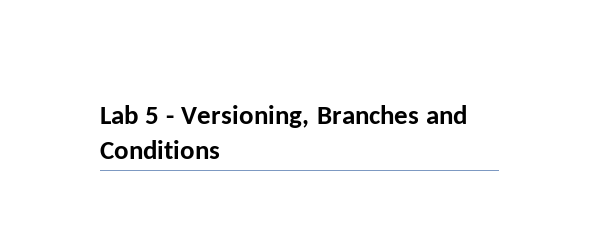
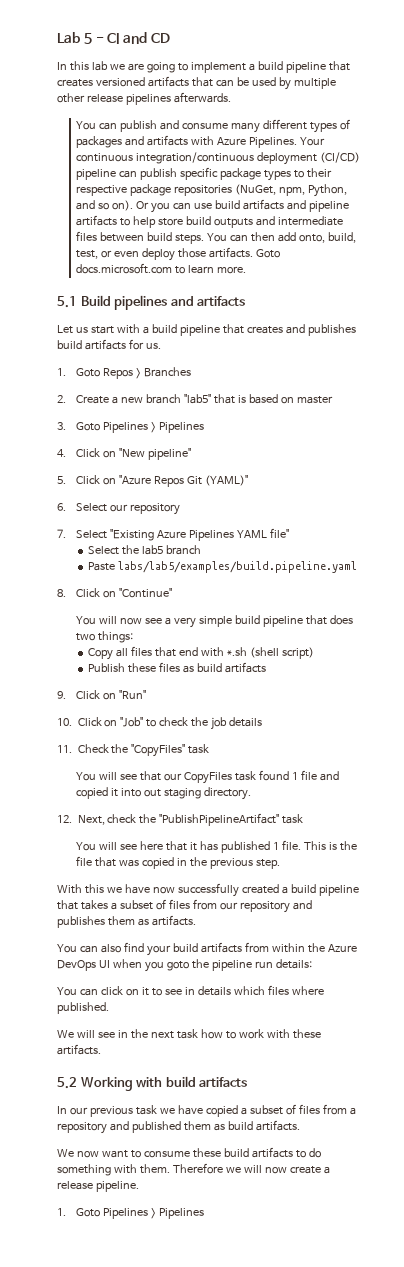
- Lab 5 - Versioning, Branches and Conditions
+ Lab 5 - CI and CD
+ In this lab we are going to implement a build pipeline that creates versioned artifacts that can be used by multiple other release pipelines afterwards.
+ You can publish and consume many different types of packages and artifacts with Azure Pipelines. Your continuous integration/continuous deployment (CI/CD) pipeline can publish specific package types to their respective package repositories (NuGet, npm, Python, and so on). Or you can use build artifacts and pipeline artifacts to help store build outputs and intermediate files between build steps. You can then add onto, build, test, or even deploy those artifacts. Goto docs.microsoft.com to learn more.
+ 5.1 Build pipelines and artifacts
+ Let us start with a build pipeline that creates and publishes build artifacts for us.
+ 1. Goto Repos > Branches
+ 2. Create a new branch "lab5" that is based on master
+ 3. Goto Pipelines > Pipelines
+ 4. Click on "New pipeline"
+ 5. Click on "Azure Repos Git (YAML)"
+ 6. Select our repository
+ 7. Select "Existing Azure Pipelines YAML file"
+ Select the lab5 branch
+ Paste labs/lab5/examples/build.pipeline.yaml
+ 8. Click on "Continue"
+ You will now see a very simple build pipeline that does two things:
+ Copy all files that end with *.sh (shell script)
+ Publish these files as build artifacts
+ 9. Click on "Run"
+ 10. Click on "Job" to check the job details
+ 11. Check the "CopyFiles" task
+ You will see that our CopyFiles task found 1 file and copied it into out staging directory.
+ 12. Next, check the "PublishPipelineArtifact" task
+ You will see here that it has published 1 file. This is the file that was copied in the previous step.
+ With this we have now successfully created a build pipeline that takes a subset of files from our repository and publishes them as artifacts.
+ You can also find your build artifacts from within the Azure DevOps UI when you goto the pipeline run details:
+ You can click on it to see in details which files where published.
+ We will see in the next task how to work with these artifacts.
+ 5.2 Working with build artifacts
+ In our previous task we have copied a subset of files from a repository and published them as build artifacts.
+ We now want to consume these build artifacts to do something with them. Therefore we will now create a release pipeline.
+ 1. Goto Pipelines > Pipelines

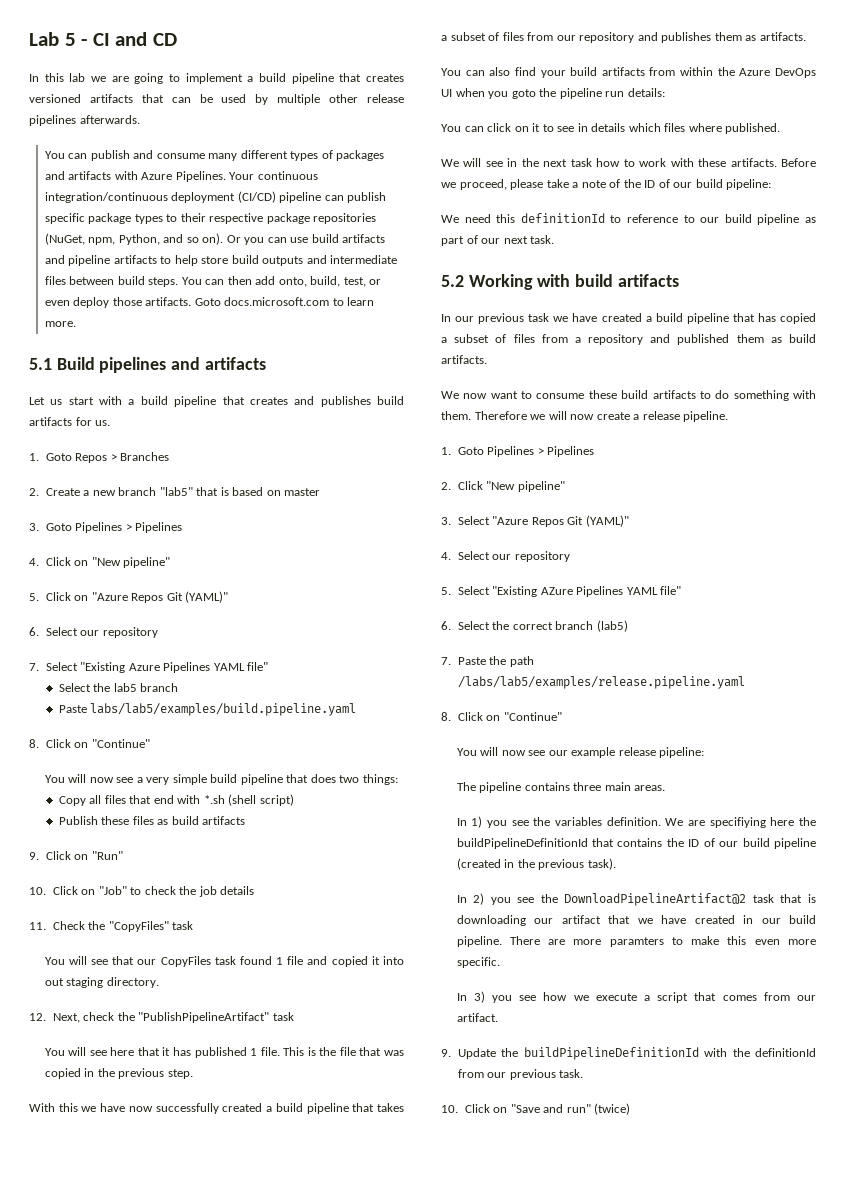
+ Before we proceed, please take a note of the ID of our build pipeline:
+ We need this definitionId to reference to our build pipeline as part of our next task.
- In our previous task we have copied a subset of files from a repository and published them as build artifacts.
+ In our previous task we have created a build pipeline that has copied a subset of files from a repository and published them as build artifacts.
+ 2. Click "New pipeline"
+ 3. Select "Azure Repos Git (YAML)"
+ 4. Select our repository
+ 5. Select "Existing AZure Pipelines YAML file"
+ 6. Select the correct branch (lab5)
+ 7. Paste the path /labs/lab5/examples/release.pipeline.yaml
+ 8. Click on "Continue"
+ You will now see our example release pipeline:
+ The pipeline contains three main areas.
+ In 1) you see the variables definition. We are specifiying here the buildPipelineDefinitionId that contains the ID of our build pipeline (created in the previous task).
+ In 2) you see the DownloadPipelineArtifact@2 task that is downloading our artifact that we have created in our build pipeline. There are more paramters to make this even more specific.
+ In 3) you see how we execute a script that comes from our artifact.
+ 9. Update the buildPipelineDefinitionId with the definitionId from our previous task.
+ 10. Click on "Save and run" (twice)

